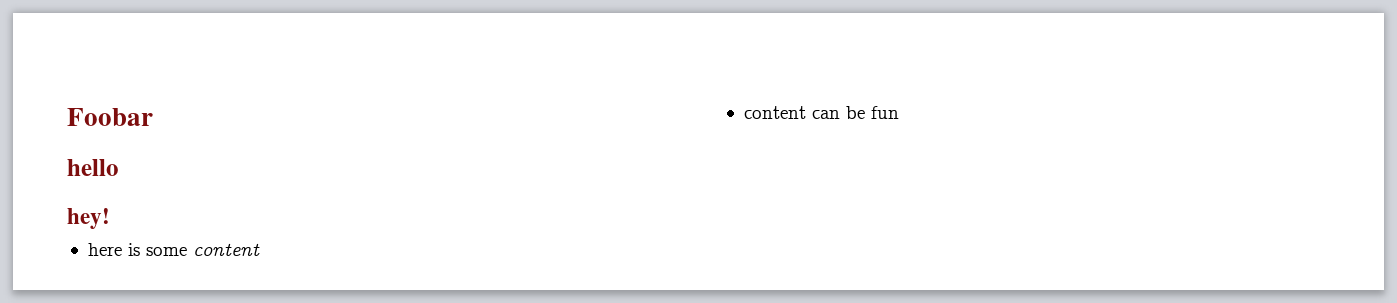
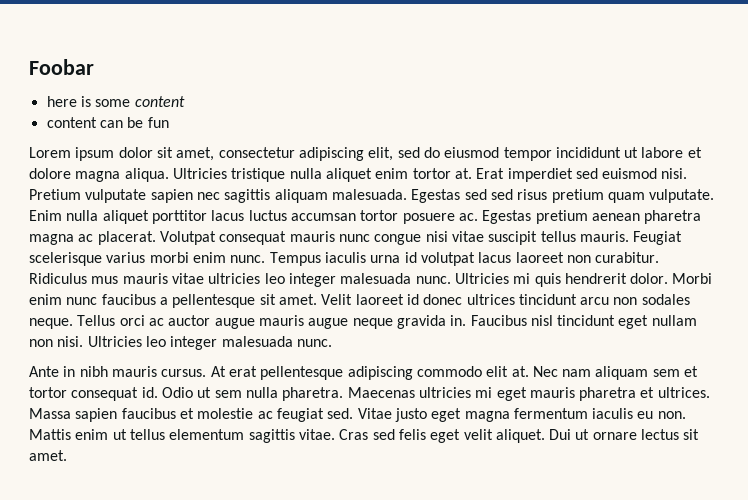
- hello
- hey!
+ Lorem ipsum dolor sit amet, consectetur adipiscing elit, sed do eiusmod tempor incididunt ut labore et dolore magna aliqua. Ultricies tristique nulla aliquet enim tortor at. Erat imperdiet sed euismod nisi. Pretium vulputate sapien nec sagittis aliquam malesuada. Egestas sed sed risus pretium quam vulputate. Enim nulla aliquet porttitor lacus luctus accumsan tortor posuere ac. Egestas pretium aenean pharetra magna ac placerat. Volutpat consequat mauris nunc congue nisi vitae suscipit tellus mauris. Feugiat scelerisque varius morbi enim nunc. Tempus iaculis urna id volutpat lacus laoreet non curabitur. Ridiculus mus mauris vitae ultricies leo integer malesuada nunc. Ultricies mi quis hendrerit dolor. Morbi enim nunc faucibus a pellentesque sit amet. Velit laoreet id donec ultrices tincidunt arcu non sodales neque. Tellus orci ac auctor augue mauris augue neque gravida in. Faucibus nisl tincidunt eget nullam non nisi. Ultricies leo integer malesuada nunc.
+ Ante in nibh mauris cursus. At erat pellentesque adipiscing commodo elit at. Nec nam aliquam sem et tortor consequat id. Odio ut sem nulla pharetra. Maecenas ultricies mi eget mauris pharetra et ultrices. Massa sapien faucibus et molestie ac feugiat sed. Vitae justo eget magna fermentum iaculis eu non. Mattis enim ut tellus elementum sagittis vitae. Cras sed felis eget velit aliquet. Dui ut ornare lectus sit amet.

